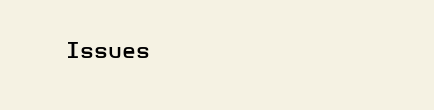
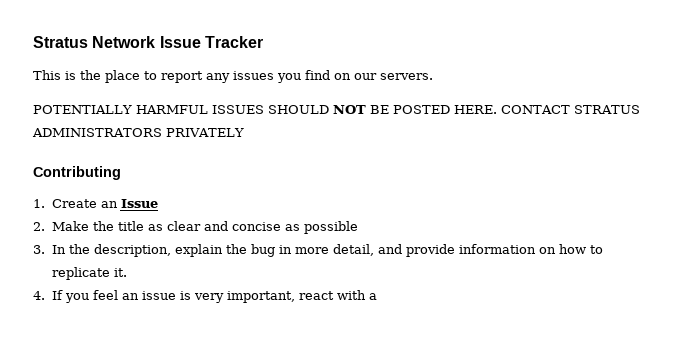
- Issues
+ Stratus Network Issue Tracker
+ This is the place to report any issues you find on our servers.
+ POTENTIALLY HARMFUL ISSUES SHOULD NOT BE POSTED HERE. CONTACT STRATUS ADMINISTRATORS PRIVATELY
+ Contributing
+ 1. Create an Issue
+ 2. Make the title as clear and concise as possible
+ 3. In the description, explain the bug in more detail, and provide information on how to replicate it.
+ 4. If you feel an issue is very important, react with a

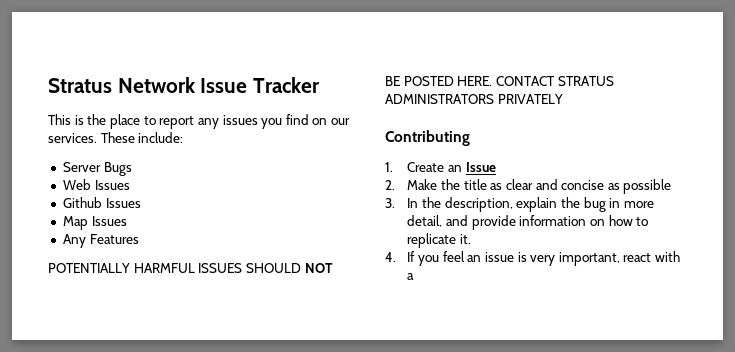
- This is the place to report any issues you find on our servers.
+ This is the place to report any issues you find on our services. These include:
+ Server Bugs
+ Web Issues
+ Github Issues
+ Map Issues
+ Any Features

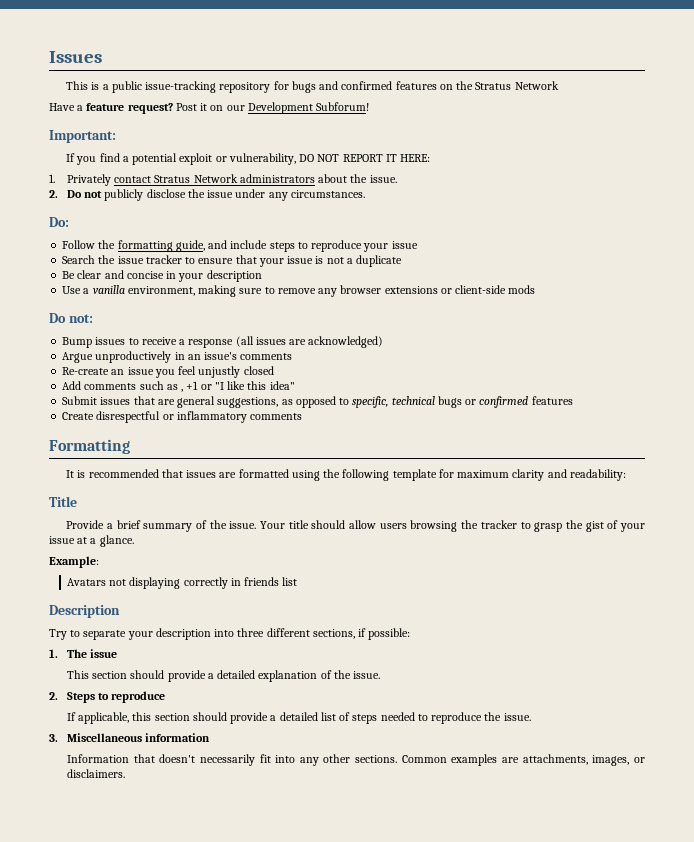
- Stratus Network Issue Tracker
- This is the place to report any issues you find on our services. These include:
- Server Bugs
- Web Issues
- Github Issues
- Map Issues
- Any Features
- POTENTIALLY HARMFUL ISSUES SHOULD NOT BE POSTED HERE. CONTACT STRATUS ADMINISTRATORS PRIVATELY
- Contributing
- 1. Create an Issue
- 2. Make the title as clear and concise as possible
- 3. In the description, explain the bug in more detail, and provide information on how to replicate it.
- 4. If you feel an issue is very important, react with a
+ Issues
+ This is a public issue-tracking repository for bugs and confirmed features on the Stratus Network
+ Have a feature request? Post it on our Development Subforum!
+ Important:
+ If you find a potential exploit or vulnerability, DO NOT REPORT IT HERE:
+ 1. Privately contact Stratus Network administrators about the issue.
+ 2. Do not publicly disclose the issue under any circumstances.
+ Do:
+ Follow the formatting guide, and include steps to reproduce your issue
+ Search the issue tracker to ensure that your issue is not a duplicate
+ Be clear and concise in your description
+ Use a vanilla environment, making sure to remove any browser extensions or client-side mods
+ Do not:
+ Bump issues to receive a response (all issues are acknowledged)
+ Argue unproductively in an issue's comments
+ Re-create an issue you feel unjustly closed
+ Add comments such as , +1 or "I like this idea"
+ Submit issues that are general suggestions, as opposed to specific, technical bugs or confirmed features
+ Create disrespectful or inflammatory comments
+ Formatting
+ It is recommended that issues are formatted using the following template for maximum clarity and readability:
+ Title
+ Provide a brief summary of the issue. Your title should allow users browsing the tracker to grasp the gist of your issue at a glance.
+ Example:
+ Avatars not displaying correctly in friends list
+ Description
+ Try to separate your description into three different sections, if possible:
+ 1. The issue
+ This section should provide a detailed explanation of the issue.
+ 2. Steps to reproduce
+ If applicable, this section should provide a detailed list of steps needed to reproduce the issue.
+ 3. Miscellaneous information
+ Information that doesn't necessarily fit into any other sections. Common examples are attachments, images, or disclaimers.

